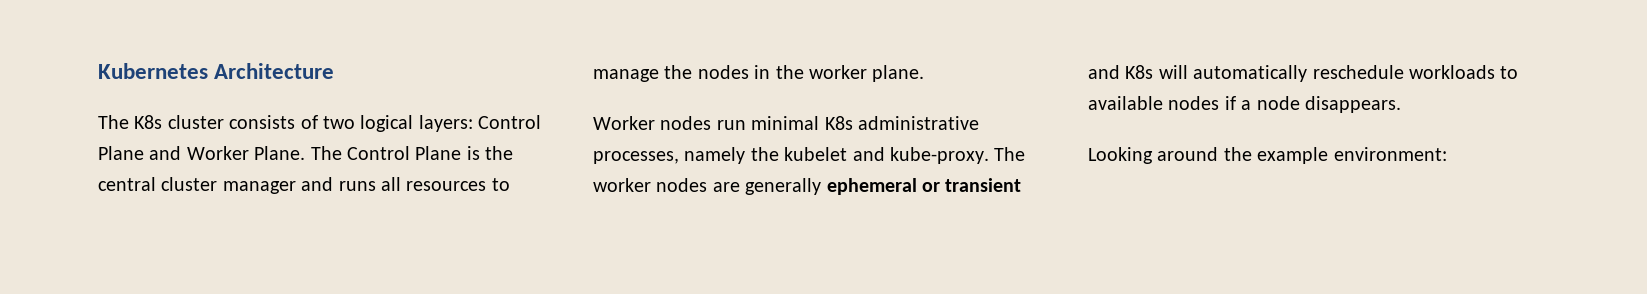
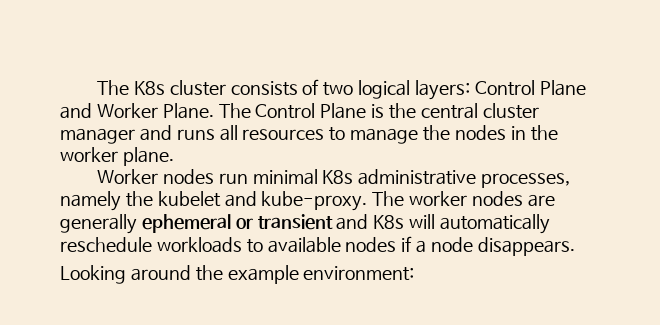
- Kubernetes Architecture

